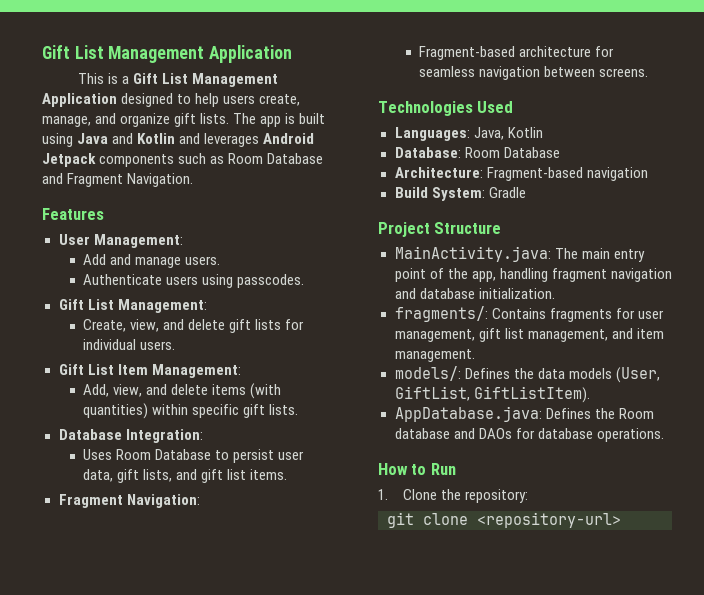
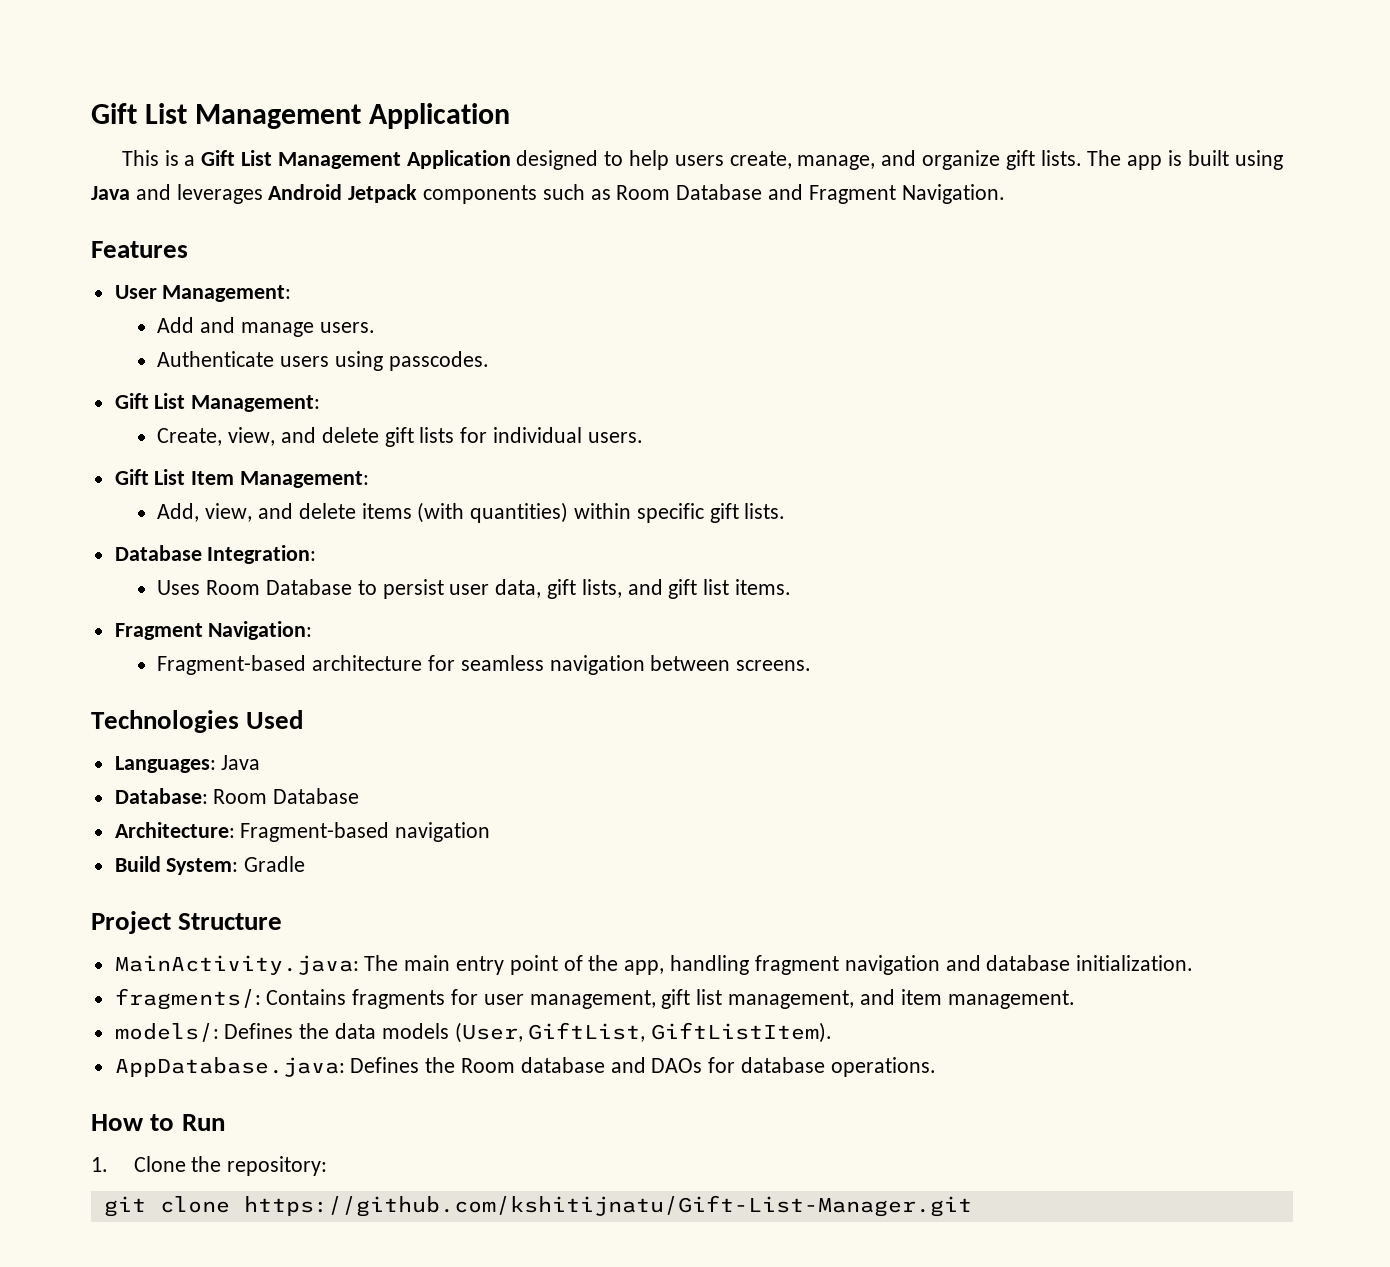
- The app is built using Java and Kotlin and leverages Android Jetpack components such as Room Database and Fragment Navigation.
+ The app is built using Java and leverages Android Jetpack components such as Room Database and Fragment Navigation.
- Languages: Java, Kotlin
+ Languages: Java
- git clone <repository-url>
+ git clone https://github.com/kshitijnatu/Gift-List-Manager.git

